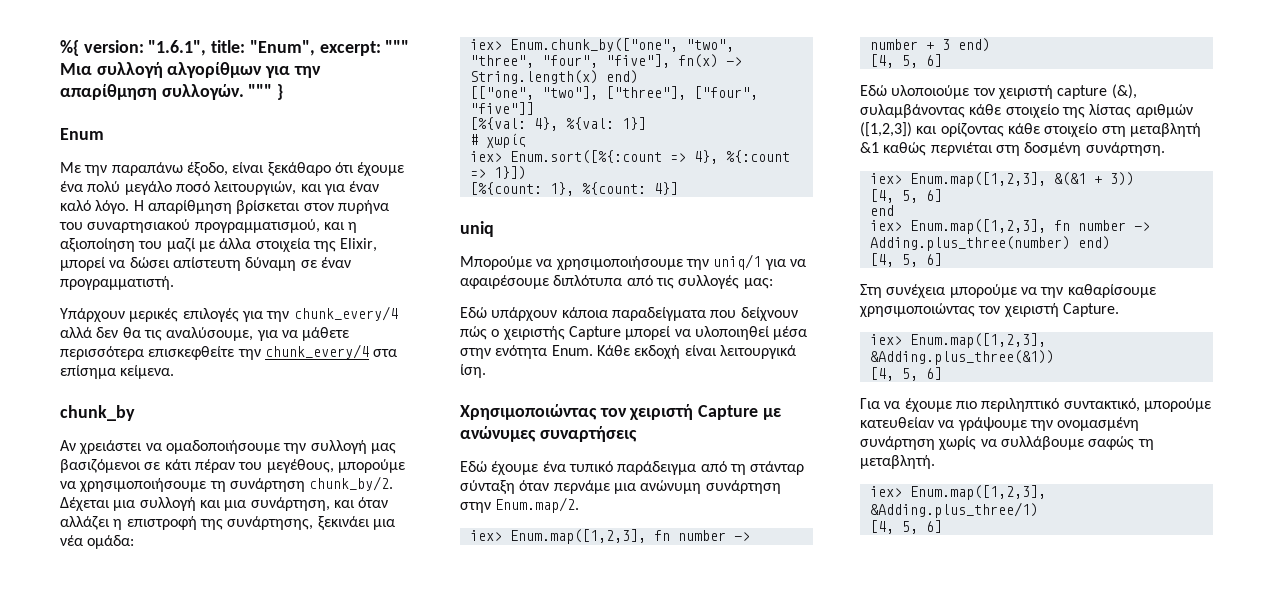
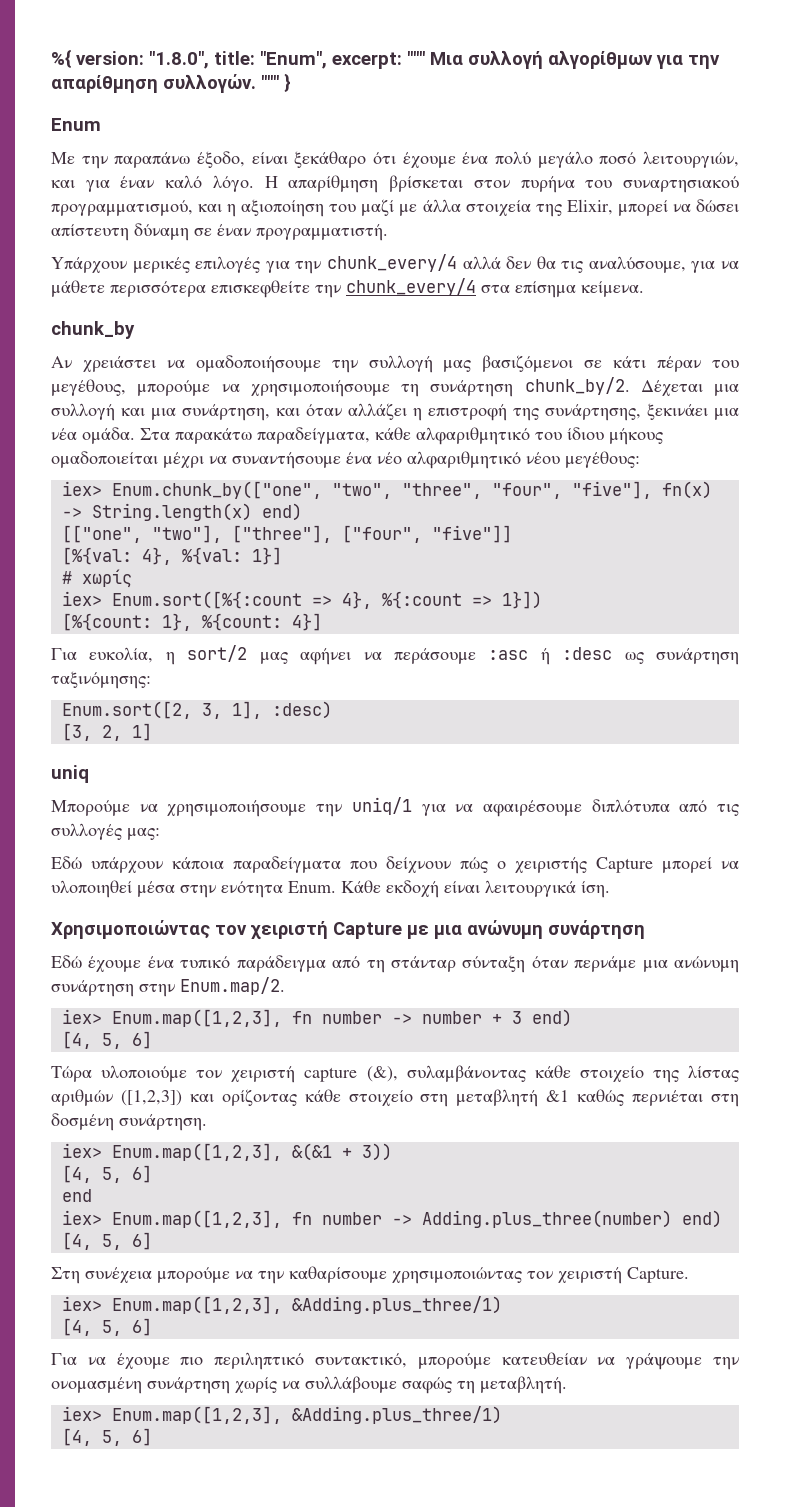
- %{ version: "1.6.1", title: "Enum", excerpt: """ Μια συλλογή αλγορίθμων για την απαρίθμηση συλλογών.
+ %{ version: "1.8.0", title: "Enum", excerpt: """ Μια συλλογή αλγορίθμων για την απαρίθμηση συλλογών.
- Δέχεται μια συλλογή και μια συνάρτηση, και όταν αλλάζει η επιστροφή της συνάρτησης, ξεκινάει μια νέα ομάδα:
+ Δέχεται μια συλλογή και μια συνάρτηση, και όταν αλλάζει η επιστροφή της συνάρτησης, ξεκινάει μια νέα ομάδα. Στα παρακάτω παραδείγματα, κάθε αλφαριθμητικό του ίδιου μήκους ομαδοποιείται μέχρι να συναντήσουμε ένα νέο αλφαριθμητικό νέου μεγέθους:
+ Για ευκολία, η sort/2 μας αφήνει να περάσουμε :asc ή :desc ως συνάρτηση ταξινόμησης:
+ Enum.sort([2, 3, 1], :desc)
+ [3, 2, 1]
- Χρησιμοποιώντας τον χειριστή Capture με ανώνυμες συναρτήσεις
+ Χρησιμοποιώντας τον χειριστή Capture με μια ανώνυμη συνάρτηση
- Εδώ υλοποιούμε τον χειριστή capture (&), συλαμβάνοντας κάθε στοιχείο της λίστας αριθμών ([1,2,3]) και ορίζοντας κάθε στοιχείο στη μεταβλητή &1 καθώς περνιέται στη δοσμένη συνάρτηση.
+ Τώρα υλοποιούμε τον χειριστή capture (&), συλαμβάνοντας κάθε στοιχείο της λίστας αριθμών ([1,2,3]) και ορίζοντας κάθε στοιχείο στη μεταβλητή &1 καθώς περνιέται στη δοσμένη συνάρτηση.
  Στη συνέχεια μπορούμε να την καθαρίσουμε χρησιμοποιώντας τον χειριστή Capture.
- iex> Enum.map([1,2,3], &Adding.plus_three(&1))
+ iex> Enum.map([1,2,3], &Adding.plus_three/1)

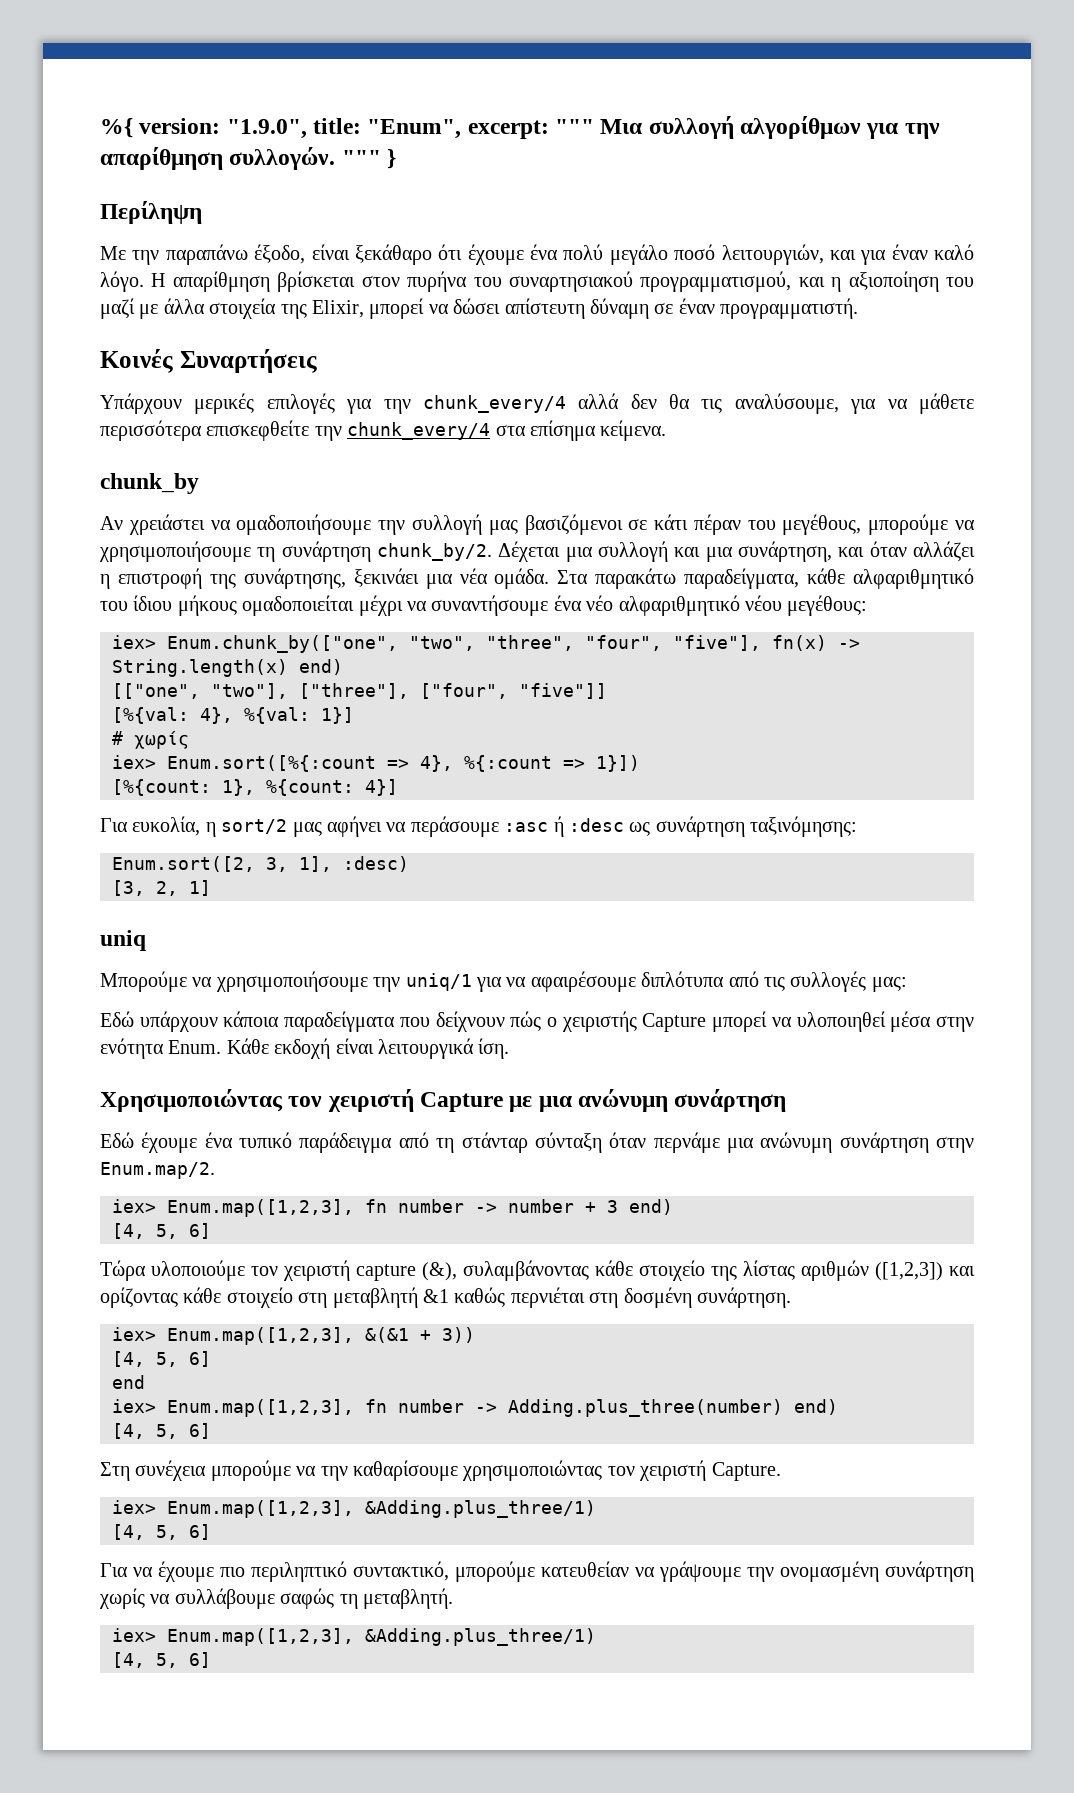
- %{ version: "1.8.0", title: "Enum", excerpt: """ Μια συλλογή αλγορίθμων για την απαρίθμηση συλλογών.
+ %{ version: "1.9.0", title: "Enum", excerpt: """ Μια συλλογή αλγορίθμων για την απαρίθμηση συλλογών.
- Enum
+ Περίληψη
+ Κοινές Συναρτήσεις

